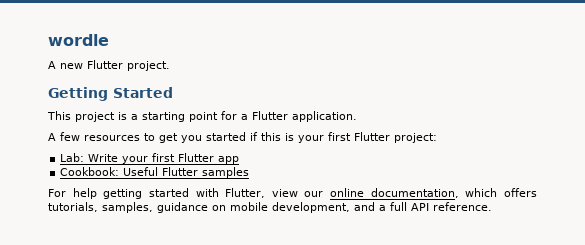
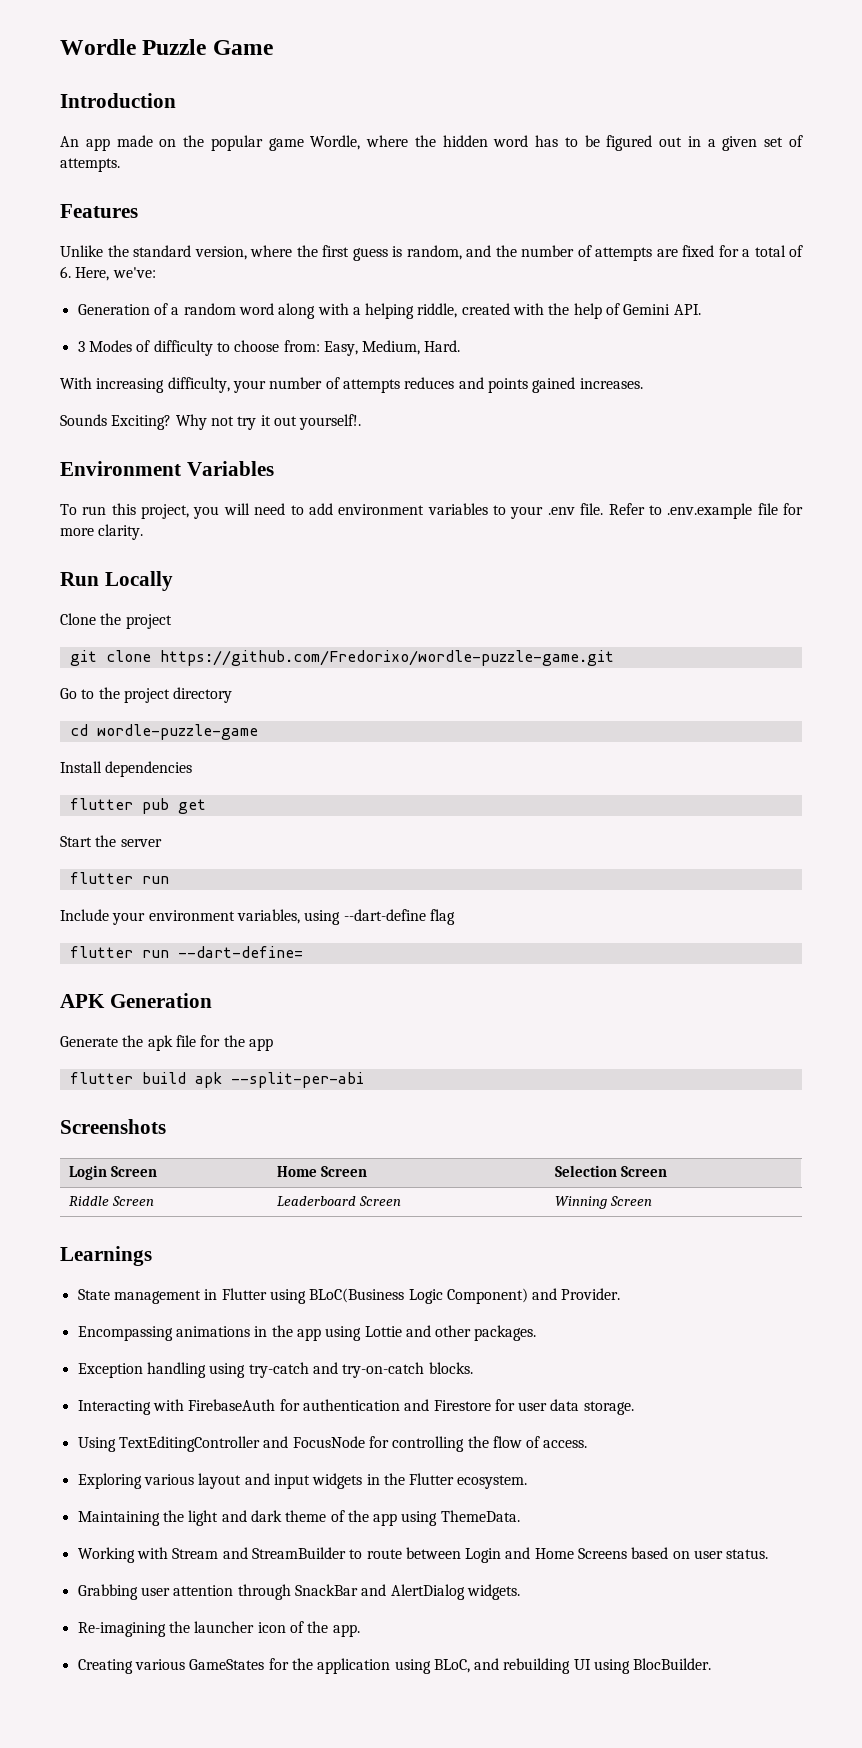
- wordle
- A new Flutter project.
- Getting Started
- This project is a starting point for a Flutter application.
- A few resources to get you started if this is your first Flutter project:
- Lab: Write your first Flutter app
- Cookbook: Useful Flutter samples
- For help getting started with Flutter, view our online documentation, which offers tutorials, samples, guidance on mobile development, and a full API reference.
+ Wordle Puzzle Game
+ Introduction
+ An app made on the popular game Wordle, where the hidden word has to be figured out in a given set of attempts.
+ Features
+ Unlike the standard version, where the first guess is random, and the number of attempts are fixed for a total of 6. Here, we've:
+ Generation of a random word along with a helping riddle, created with the help of Gemini API.
+ 3 Modes of difficulty to choose from: Easy, Medium, Hard.
+ With increasing difficulty, your number of attempts reduces and points gained increases.
+ Sounds Exciting? Why not try it out yourself!.
+ Environment Variables
+ To run this project, you will need to add environment variables to your .env file. Refer to .env.example file for more clarity.
+ Run Locally
+ Clone the project
+ git clone https://github.com/Fredorixo/wordle-puzzle-game.git
+ Go to the project directory
+ cd wordle-puzzle-game
+ Install dependencies
+ flutter pub get
+ Start the server
+ flutter run
+ Include your environment variables, using --dart-define flag
+ flutter run --dart-define=
+ APK Generation
+ Generate the apk file for the app
+ flutter build apk --split-per-abi
+ Screenshots
+ Login Screen | Home Screen | Selection Screen
+ Riddle Screen | Leaderboard Screen | Winning Screen
+ Learnings
+ State management in Flutter using BLoC(Business Logic Component) and Provider.
+ Encompassing animations in the app using Lottie and other packages.
+ Exception handling using try-catch and try-on-catch blocks.
+ Interacting with FirebaseAuth for authentication and Firestore for user data storage.
+ Using TextEditingController and FocusNode for controlling the flow of access.
+ Exploring various layout and input widgets in the Flutter ecosystem.
+ Maintaining the light and dark theme of the app using ThemeData.
+ Working with Stream and StreamBuilder to route between Login and Home Screens based on user status.
+ Grabbing user attention through SnackBar and AlertDialog widgets.
+ Re-imagining the launcher icon of the app.
+ Creating various GameStates for the application using BLoC, and rebuilding UI using BlocBuilder.

